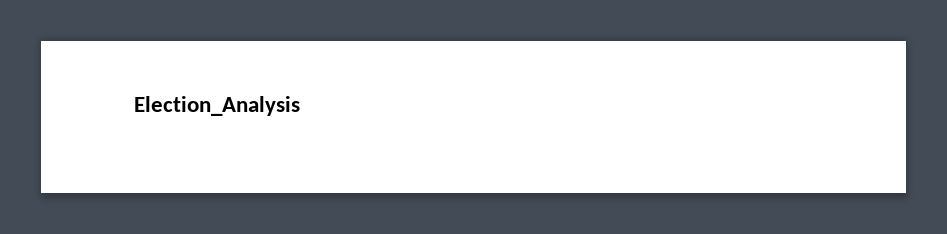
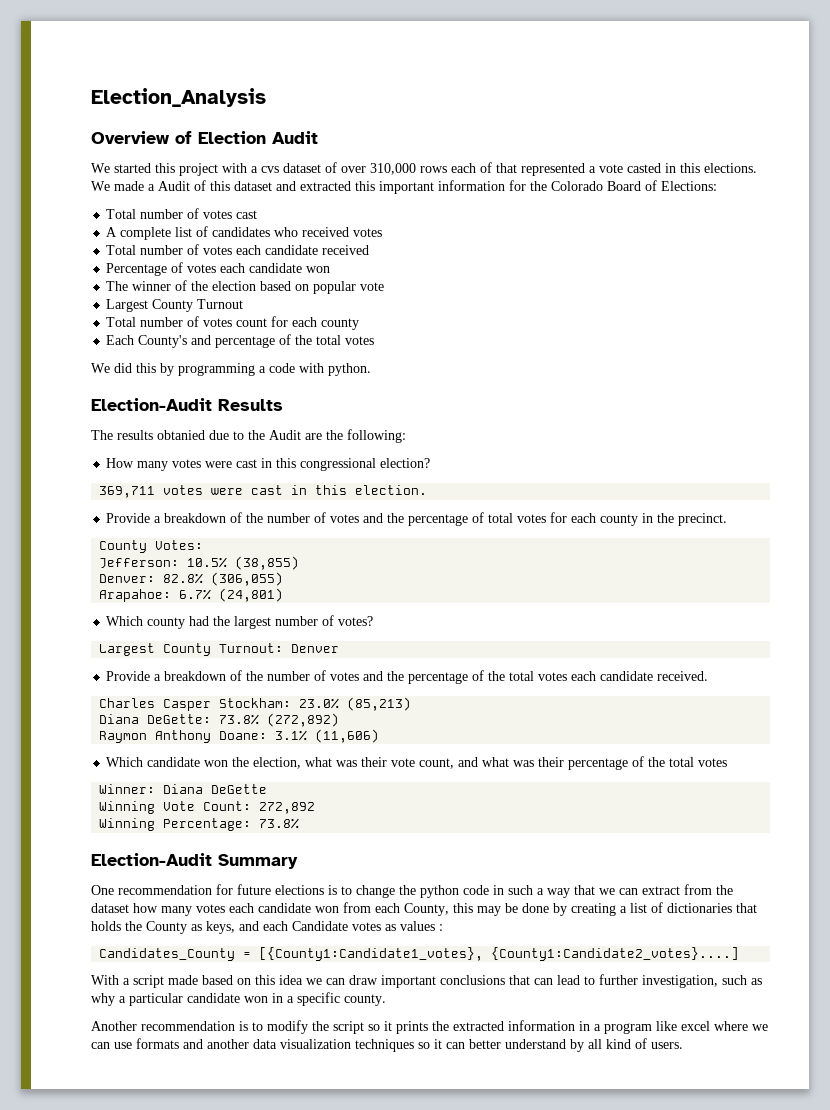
+ Overview of Election Audit
+ We started this project with a cvs dataset of over 310,000 rows each of that represented a vote casted in this elections. We made a Audit of this dataset and extracted this important information for the Colorado Board of Elections:
+ Total number of votes cast
+ A complete list of candidates who received votes
+ Total number of votes each candidate received
+ Percentage of votes each candidate won
+ The winner of the election based on popular vote
+ Largest County Turnout
+ Total number of votes count for each county
+ Each County's and percentage of the total votes
+ We did this by programming a code with python.
+ Election-Audit Results
+ The results obtanied due to the Audit are the following:
+ How many votes were cast in this congressional election?
+ 369,711 votes were cast in this election.
+ Provide a breakdown of the number of votes and the percentage of total votes for each county in the precinct.
+ County Votes:
+ Jefferson: 10.5% (38,855)
+ Denver: 82.8% (306,055)
+ Arapahoe: 6.7% (24,801)
+ Which county had the largest number of votes?
+ Largest County Turnout: Denver
+ Provide a breakdown of the number of votes and the percentage of the total votes each candidate received.
+ Charles Casper Stockham: 23.0% (85,213)
+ Diana DeGette: 73.8% (272,892)
+ Raymon Anthony Doane: 3.1% (11,606)
+ Which candidate won the election, what was their vote count, and what was their percentage of the total votes
+ Winner: Diana DeGette
+ Winning Vote Count: 272,892
+ Winning Percentage: 73.8%
+ Election-Audit Summary
+ One recommendation for future elections is to change the python code in such a way that we can extract from the dataset how many votes each candidate won from each County, this may be done by creating a list of dictionaries that holds the County as keys, and each Candidate votes as values :
+ Candidates_County = [{County1:Candidate1_votes}, {County1:Candidate2_votes}....]
+ With a script made based on this idea we can draw important conclusions that can lead to further investigation, such as why a particular candidate won in a specific county.
+ Another recommendation is to modify the script so it prints the extracted information in a program like excel where we can use formats and another data visualization techniques so it can better understand by all kind of users.

